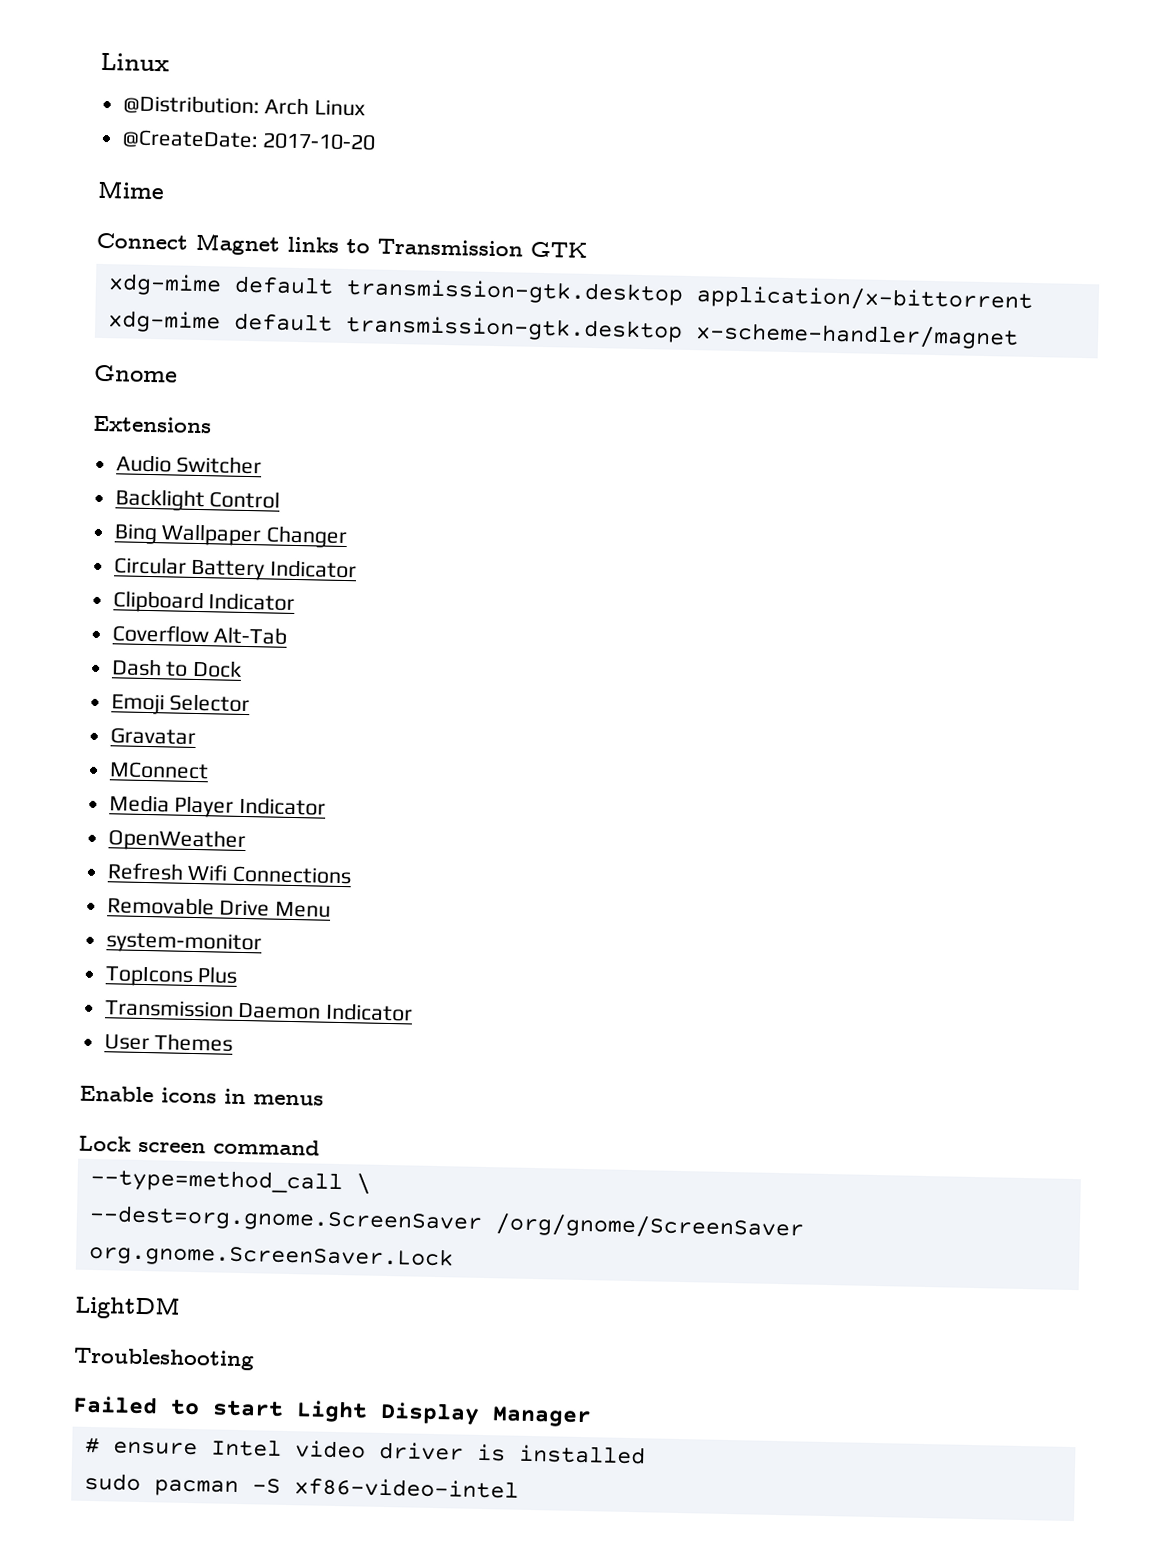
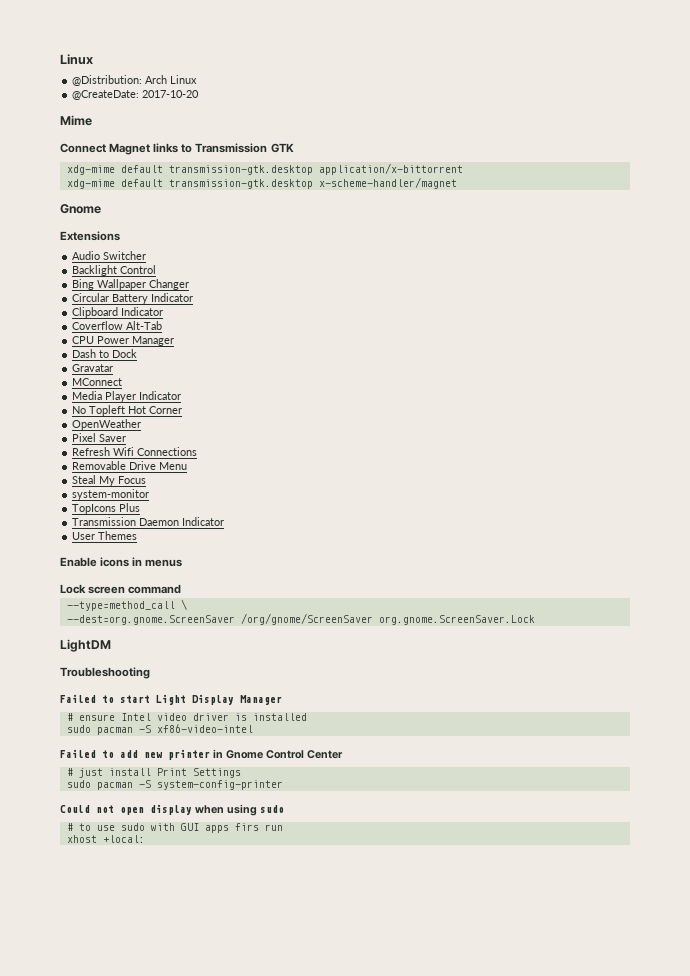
+ CPU Power Manager
- Emoji Selector
+ No Topleft Hot Corner
+ Pixel Saver
+ Steal My Focus
+ Failed to add new printer in Gnome Control Center
+ # just install Print Settings
+ sudo pacman -S system-config-printer
+ Could not open display when using sudo
+ # to use sudo with GUI apps firs run
+ xhost +local:

